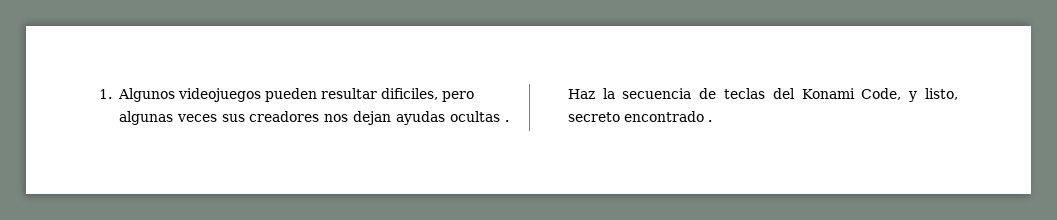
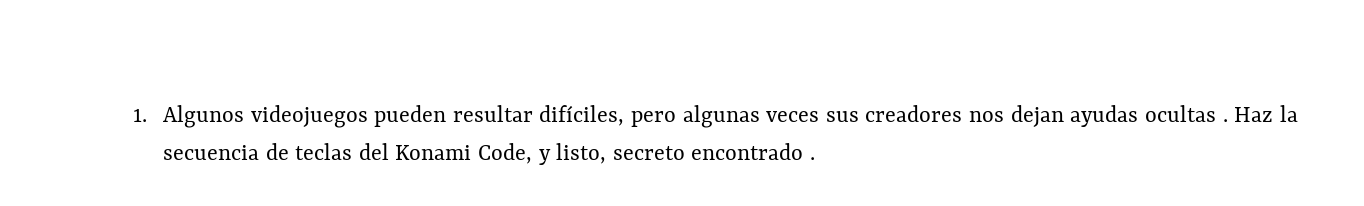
- 1. Algunos videojuegos pueden resultar dificiles, pero algunas veces sus creadores nos dejan ayudas ocultas .
+ 1. Algunos videojuegos pueden resultar difíciles, pero algunas veces sus creadores nos dejan ayudas ocultas .

